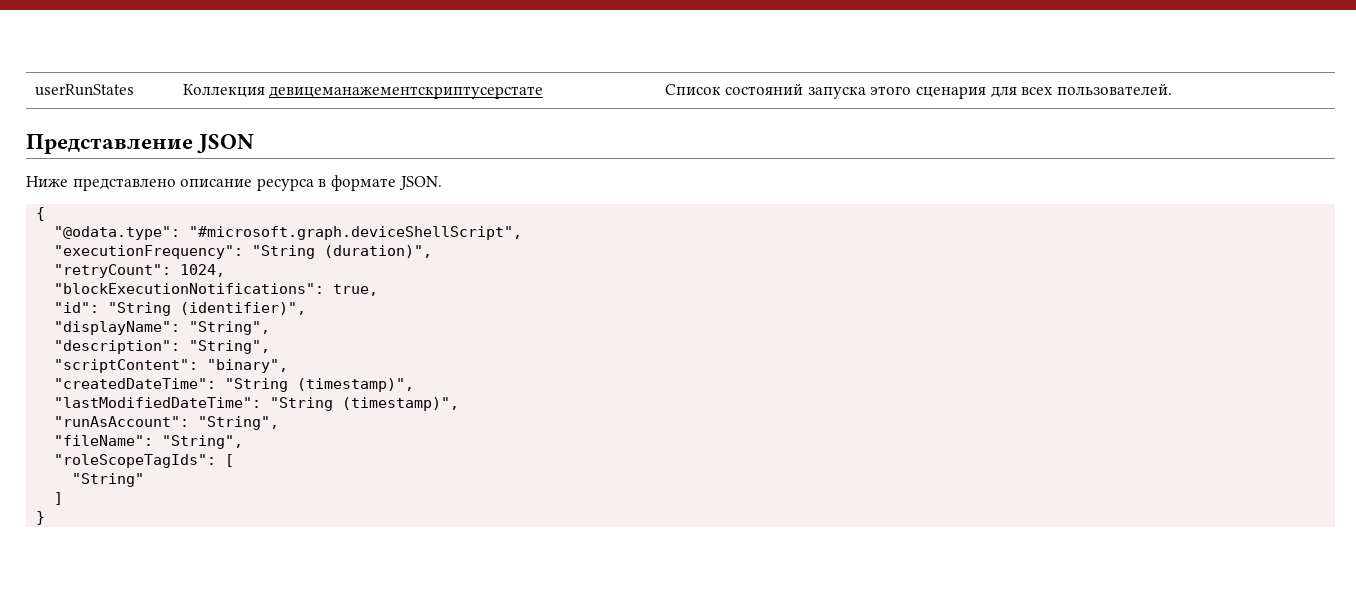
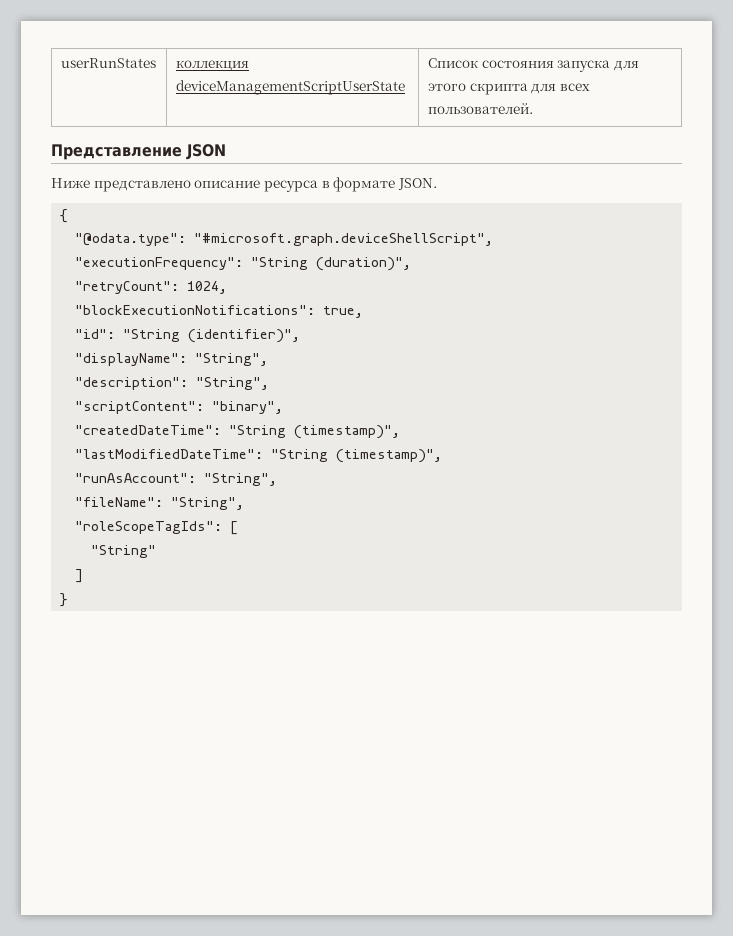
- userRunStates | Коллекция девицеманажементскриптусерстате | Список состояний запуска этого сценария для всех пользователей.
+ userRunStates | коллекция deviceManagementScriptUserState | Список состояния запуска для этого скрипта для всех пользователей.

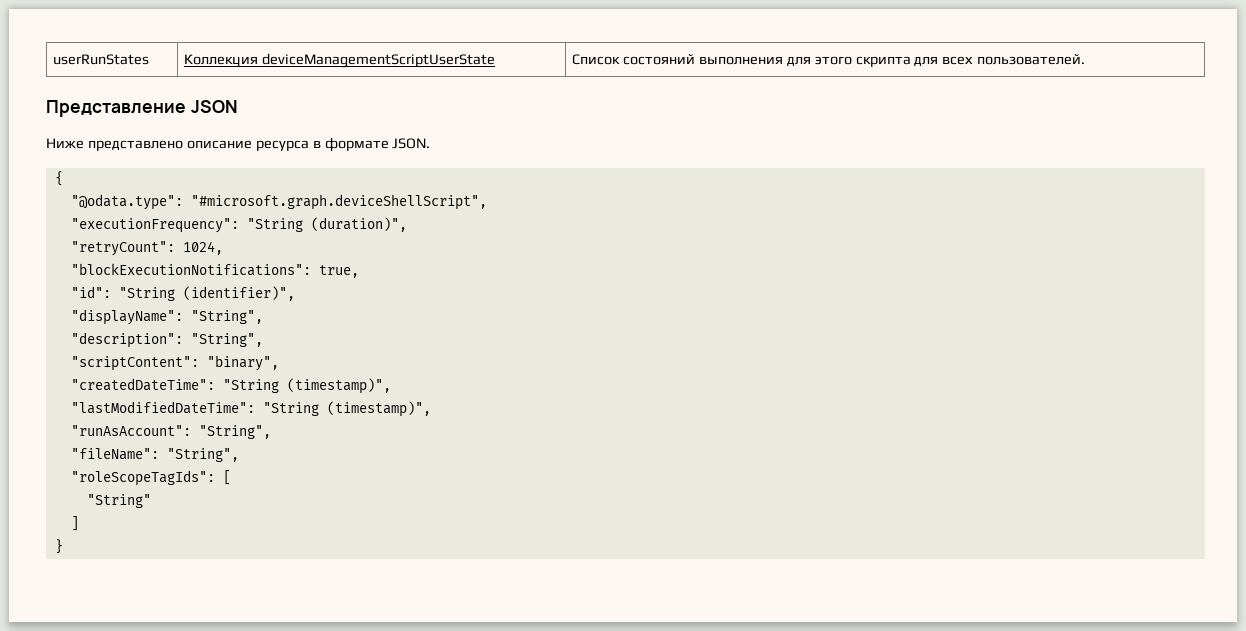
- userRunStates | коллекция deviceManagementScriptUserState | Список состояния запуска для этого скрипта для всех пользователей.
+ userRunStates | Коллекция deviceManagementScriptUserState | Список состояний выполнения для этого скрипта для всех пользователей.

